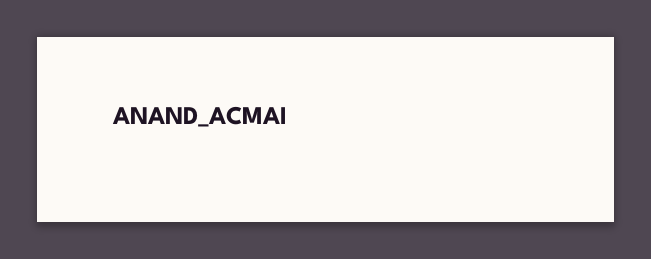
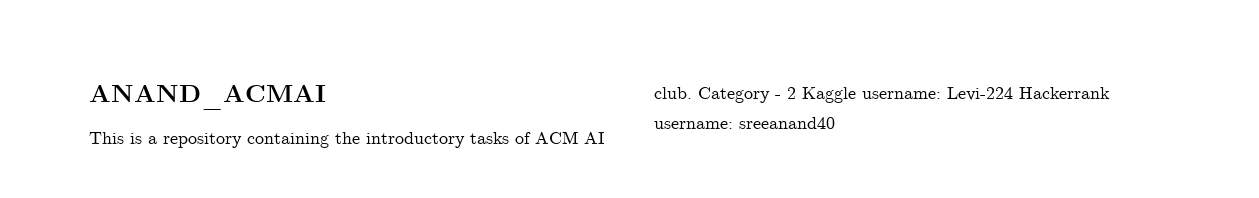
+ This is a repository containing the introductory tasks of ACM AI club. Category - 2 Kaggle username: Levi-224 Hackerrank username: sreeanand40

